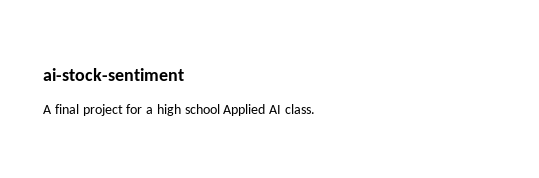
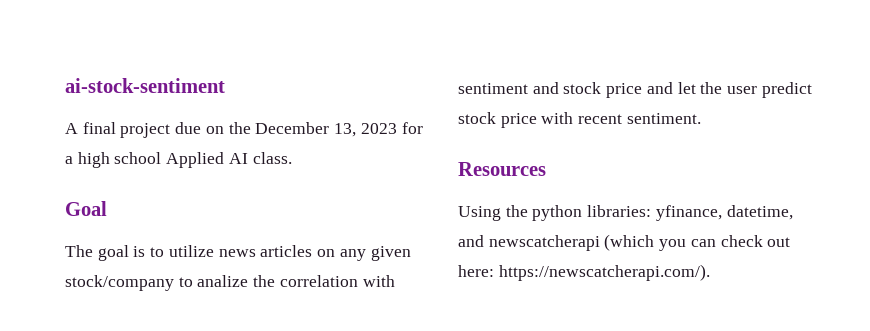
- A final project for a high school Applied AI class.
+ A final project due on the December 13, 2023 for a high school Applied AI class.
+ Goal
+ The goal is to utilize news articles on any given stock/company to analize the correlation with sentiment and stock price and let the user predict stock price with recent sentiment.
+ Resources
+ Using the python libraries: yfinance, datetime, and newscatcherapi (which you can check out here: https://newscatcherapi.com/).

